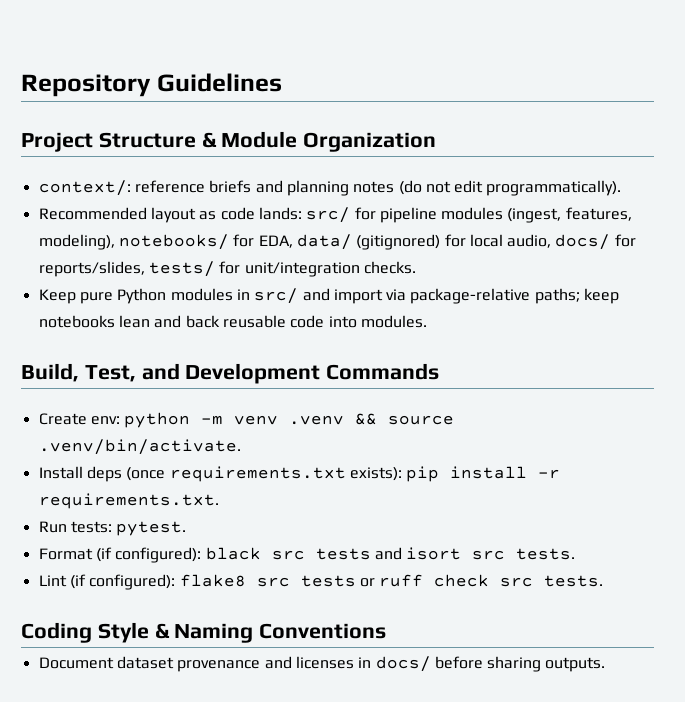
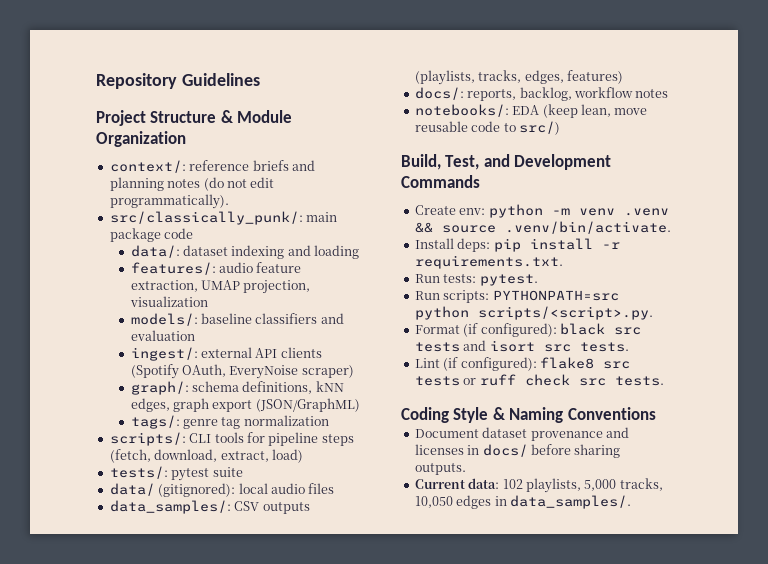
- Recommended layout as code lands: src/ for pipeline modules (ingest, features, modeling), notebooks/ for EDA, data/ (gitignored) for local audio, docs/ for reports/slides, tests/ for unit/integration checks.
- Keep pure Python modules in src/ and import via package-relative paths; keep notebooks lean and back reusable code into modules.
+ src/classically_punk/: main package code
+ data/: dataset indexing and loading
+ features/: audio feature extraction, UMAP projection, visualization
+ models/: baseline classifiers and evaluation
+ ingest/: external API clients (Spotify OAuth, EveryNoise scraper)
+ graph/: schema definitions, kNN edges, graph export (JSON/GraphML)
+ tags/: genre tag normalization
+ scripts/: CLI tools for pipeline steps (fetch, download, extract, load)
+ tests/: pytest suite
+ data/ (gitignored): local audio files
+ data_samples/: CSV outputs (playlists, tracks, edges, features)
+ docs/: reports, backlog, workflow notes
+ notebooks/: EDA (keep lean, move reusable code to src/)
- Install deps (once requirements.txt exists): pip install -r requirements.txt.
+ Install deps: pip install -r requirements.txt.
+ Run scripts: PYTHONPATH=src python scripts/<script>.py.
+ Current data: 102 playlists, 5,000 tracks, 10,050 edges in data_samples/.

